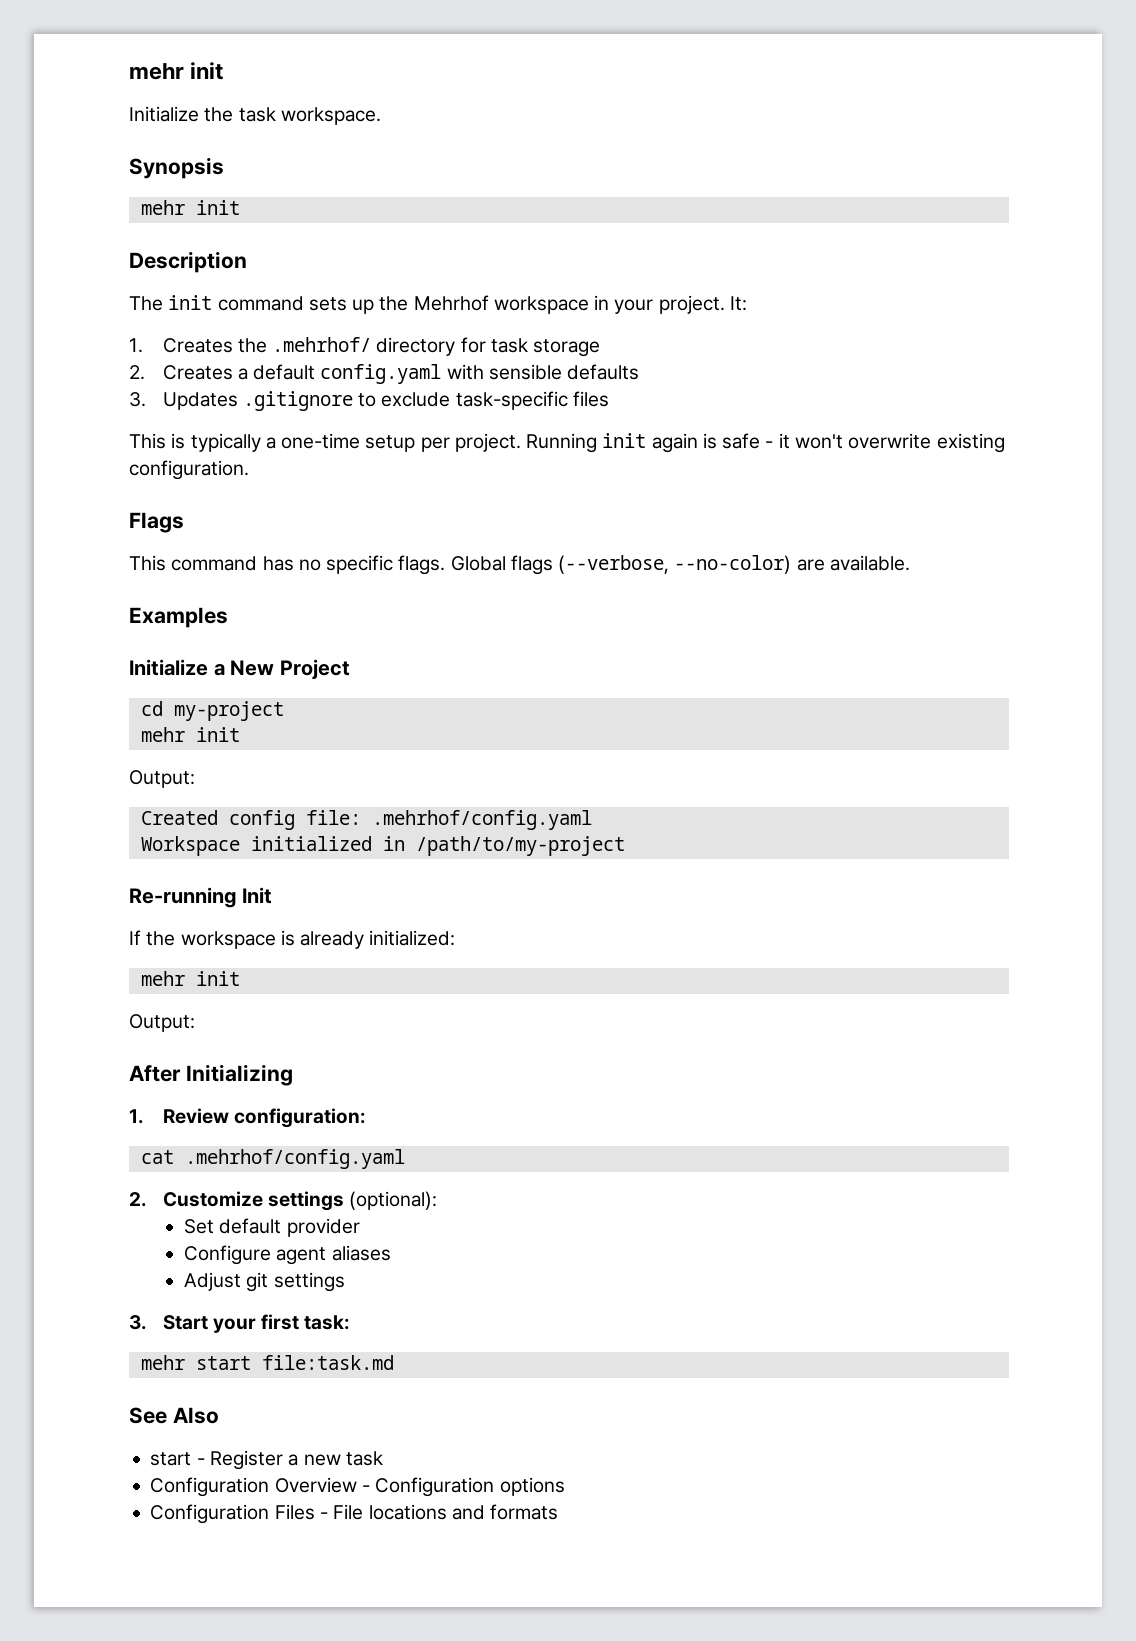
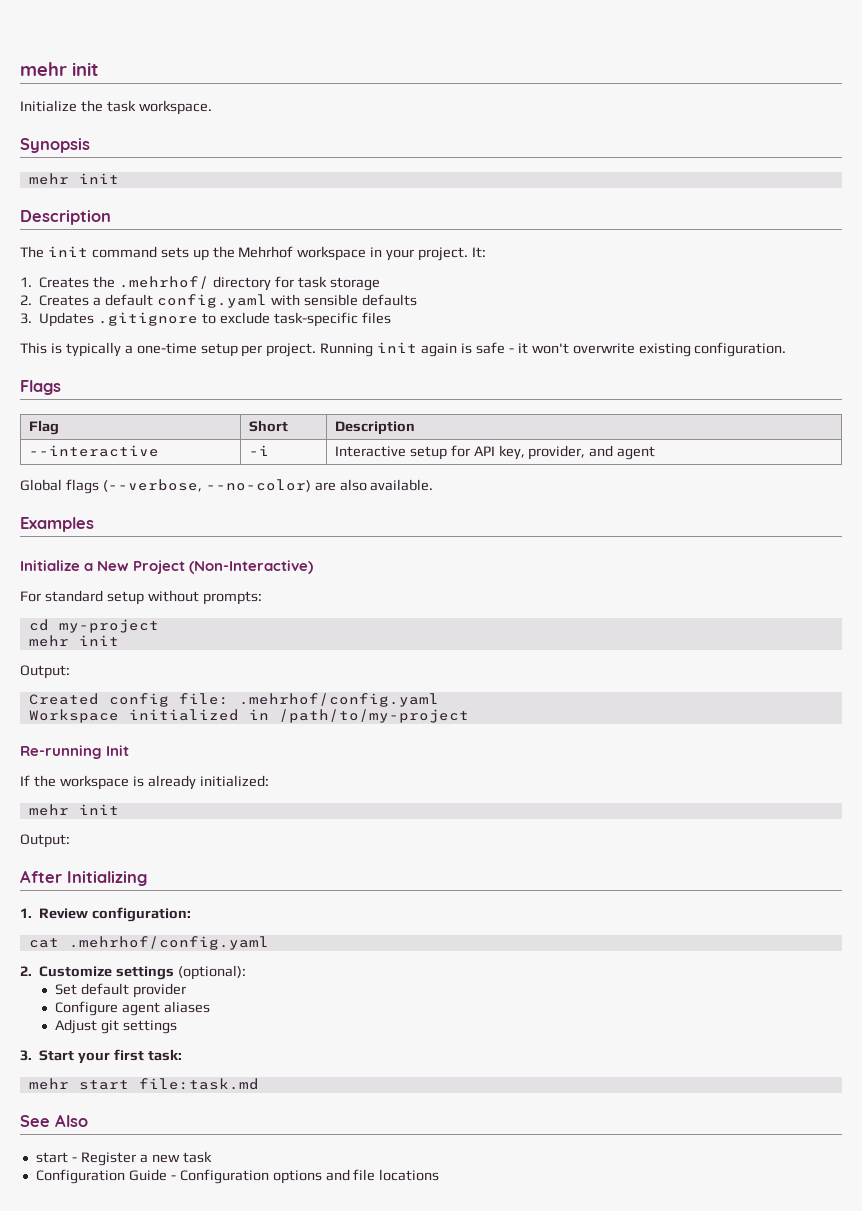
- This command has no specific flags. Global flags (--verbose, --no-color) are available.
+ Flag | Short | Description
+ --interactive | -i | Interactive setup for API key, provider, and agent
+ Global flags (--verbose, --no-color) are also available.
- Initialize a New Project
+ Initialize a New Project (Non-Interactive)
+ For standard setup without prompts:
- Configuration Overview - Configuration options
- Configuration Files - File locations and formats
+ Configuration Guide - Configuration options and file locations

